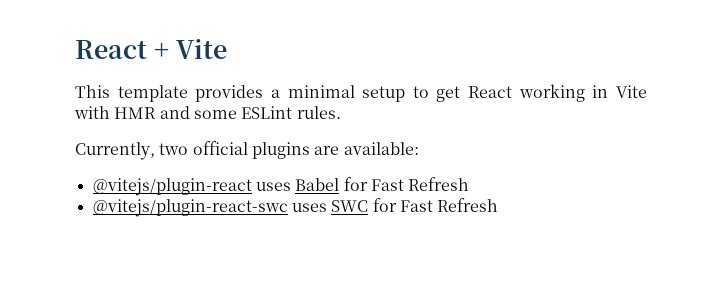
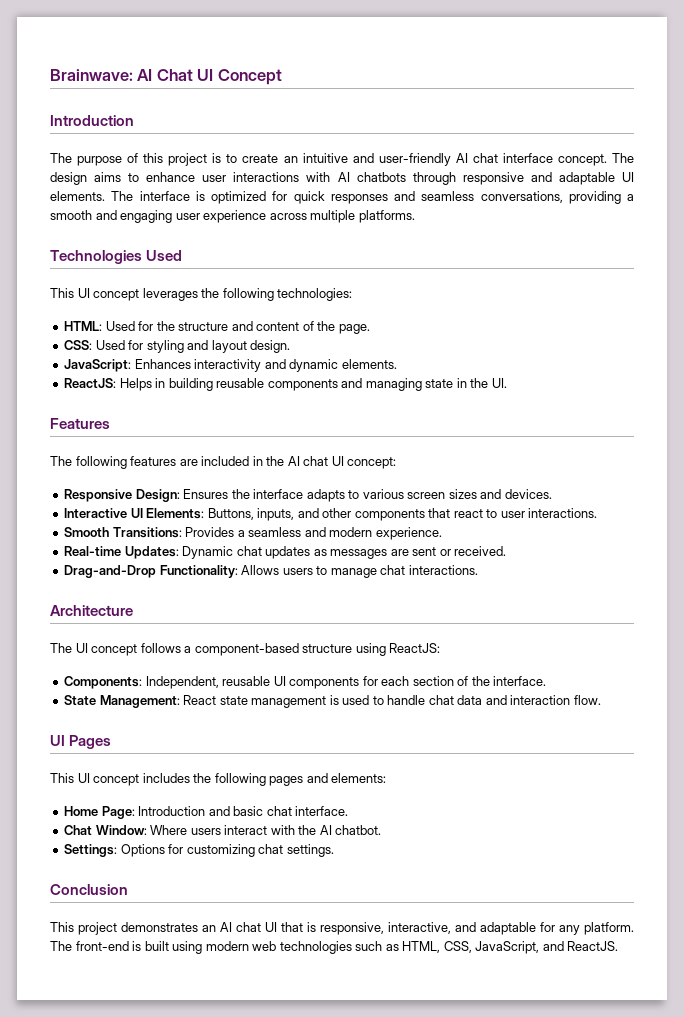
- React + Vite
- This template provides a minimal setup to get React working in Vite with HMR and some ESLint rules.
- Currently, two official plugins are available:
- @vitejs/plugin-react uses Babel for Fast Refresh
- @vitejs/plugin-react-swc uses SWC for Fast Refresh
+ Brainwave: AI Chat UI Concept
+ Introduction
+ The purpose of this project is to create an intuitive and user-friendly AI chat interface concept. The design aims to enhance user interactions with AI chatbots through responsive and adaptable UI elements. The interface is optimized for quick responses and seamless conversations, providing a smooth and engaging user experience across multiple platforms.
+ Technologies Used
+ This UI concept leverages the following technologies:
+ HTML: Used for the structure and content of the page.
+ CSS: Used for styling and layout design.
+ JavaScript: Enhances interactivity and dynamic elements.
+ ReactJS: Helps in building reusable components and managing state in the UI.
+ Features
+ The following features are included in the AI chat UI concept:
+ Responsive Design: Ensures the interface adapts to various screen sizes and devices.
+ Interactive UI Elements: Buttons, inputs, and other components that react to user interactions.
+ Smooth Transitions: Provides a seamless and modern experience.
+ Real-time Updates: Dynamic chat updates as messages are sent or received.
+ Drag-and-Drop Functionality: Allows users to manage chat interactions.
+ Architecture
+ The UI concept follows a component-based structure using ReactJS:
+ Components: Independent, reusable UI components for each section of the interface.
+ State Management: React state management is used to handle chat data and interaction flow.
+ UI Pages
+ This UI concept includes the following pages and elements:
+ Home Page: Introduction and basic chat interface.
+ Chat Window: Where users interact with the AI chatbot.
+ Settings: Options for customizing chat settings.
+ Conclusion
+ This project demonstrates an AI chat UI that is responsive, interactive, and adaptable for any platform. The front-end is built using modern web technologies such as HTML, CSS, JavaScript, and ReactJS.

